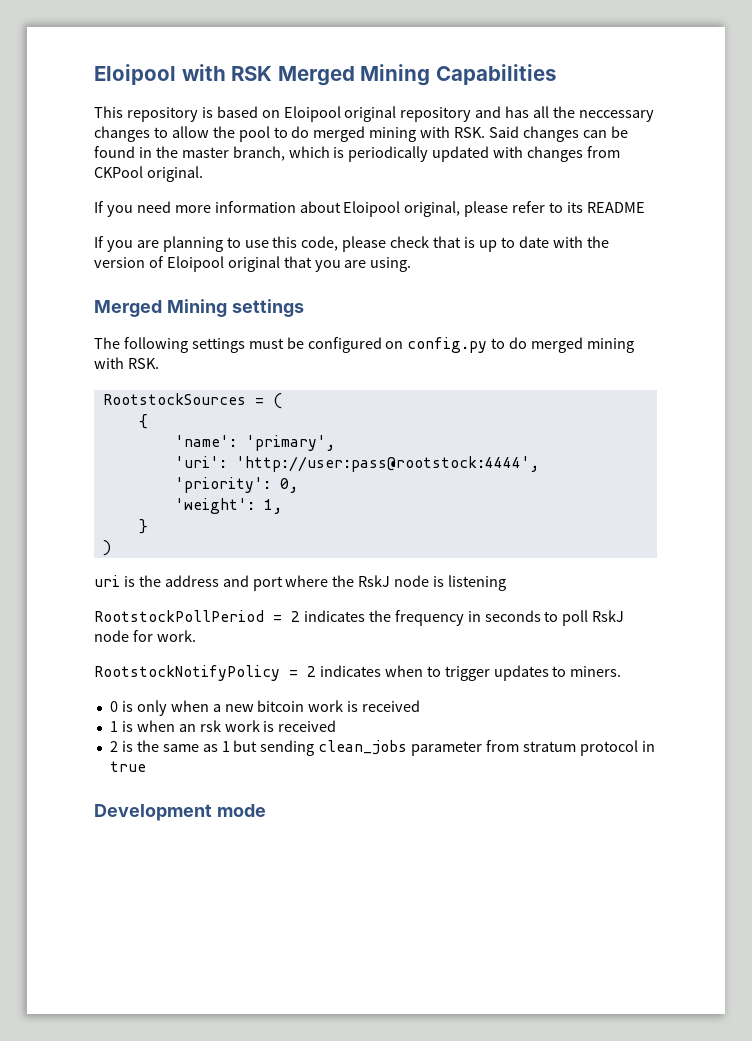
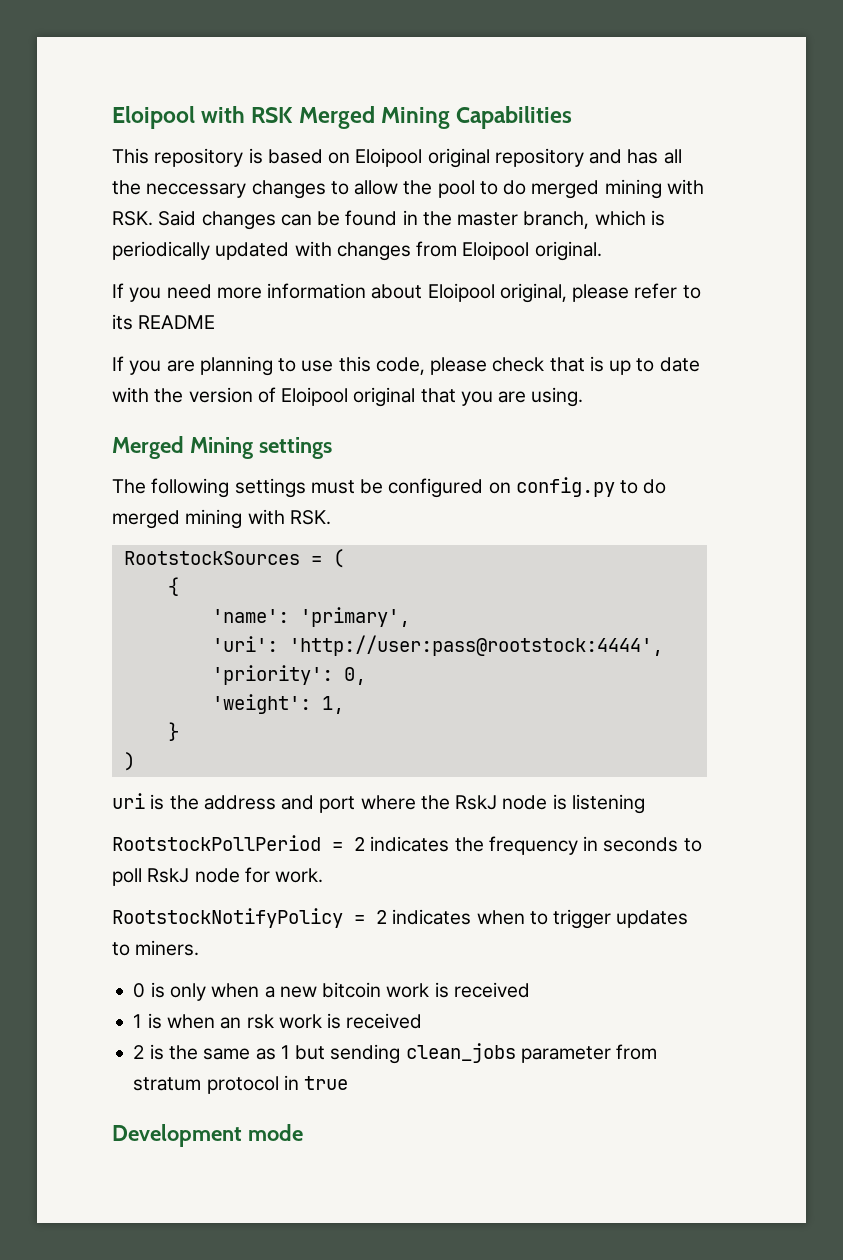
- This repository is based on Eloipool original repository and has all the neccessary changes to allow the pool to do merged mining with RSK. Said changes can be found in the master branch, which is periodically updated with changes from CKPool original.
+ This repository is based on Eloipool original repository and has all the neccessary changes to allow the pool to do merged mining with RSK. Said changes can be found in the master branch, which is periodically updated with changes from Eloipool original.

